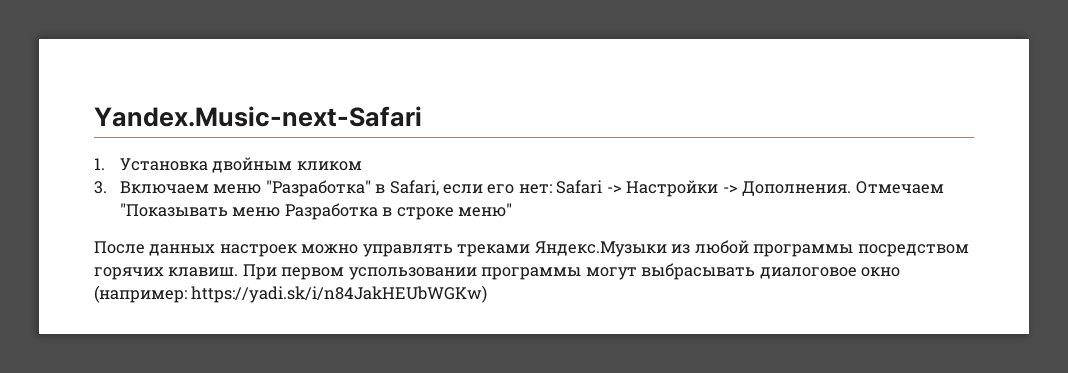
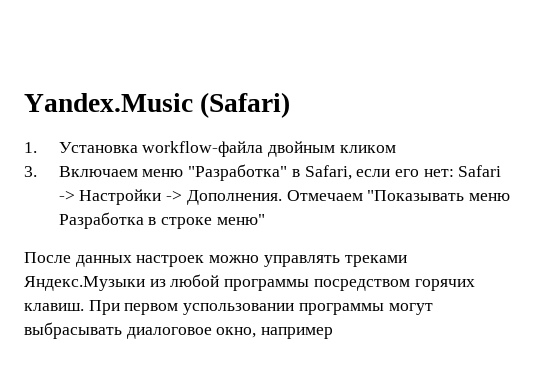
- Yandex.Music-next-Safari
+ Yandex.Music (Safari)
- 1. Установка двойным кликом
+ 1. Установка workflow-файла двойным кликом
- При первом успользовании программы могут выбрасывать диалоговое окно (например: https://yadi.sk/i/n84JakHEUbWGKw)
+ При первом успользовании программы могут выбрасывать диалоговое окно, например

